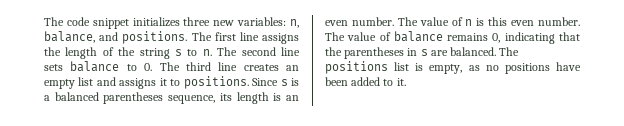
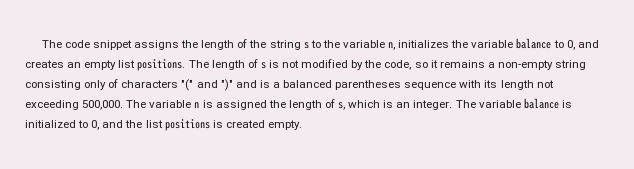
- The code snippet initializes three new variables: n, balance, and positions. The first line assigns the length of the string s to n. The second line sets balance to 0. The third line creates an empty list and assigns it to positions. Since s is a balanced parentheses sequence, its length is an even number. The value of n is this even number. The value of balance remains 0, indicating that the parentheses in s are balanced. The positions list is empty, as no positions have been added to it.
+ The code snippet assigns the length of the string s to the variable n, initializes the variable balance to 0, and creates an empty list positions. The length of s is not modified by the code, so it remains a non-empty string consisting only of characters "(" and ")" and is a balanced parentheses sequence with its length not exceeding 500,000. The variable n is assigned the length of s, which is an integer. The variable balance is initialized to 0, and the list positions is created empty.

